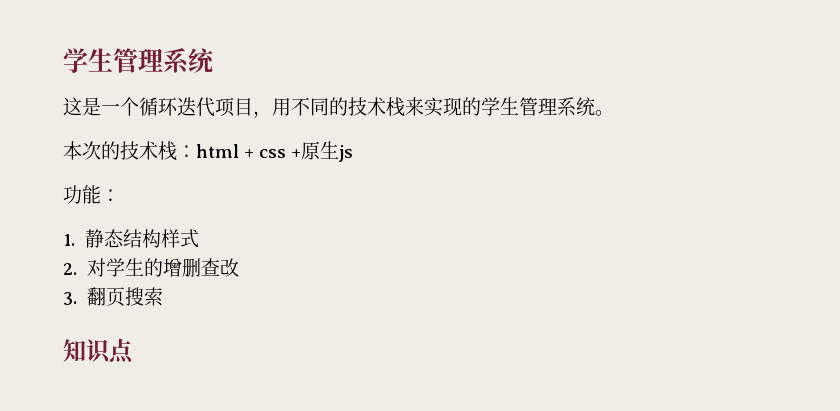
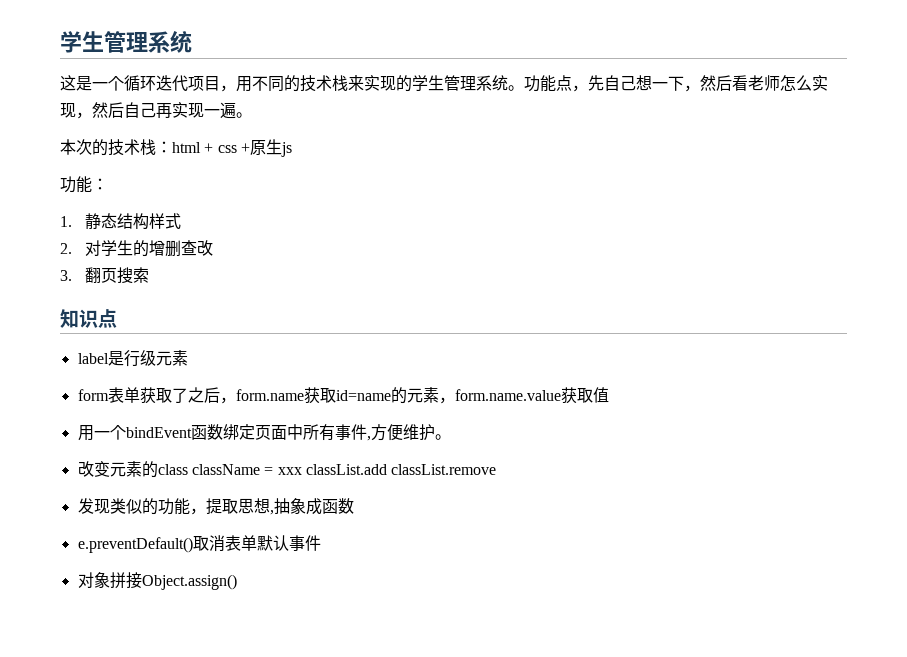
+ 功能点，先自己想一下，然后看老师怎么实现，然后自己再实现一遍。
+ label是行级元素
+ form表单获取了之后，form.name获取id=name的元素，form.name.value获取值
+ 用一个bindEvent函数绑定页面中所有事件,方便维护。
+ 改变元素的class className = xxx classList.add classList.remove
+ 发现类似的功能，提取思想,抽象成函数
+ e.preventDefault()取消表单默认事件
+ 对象拼接Object.assign()

